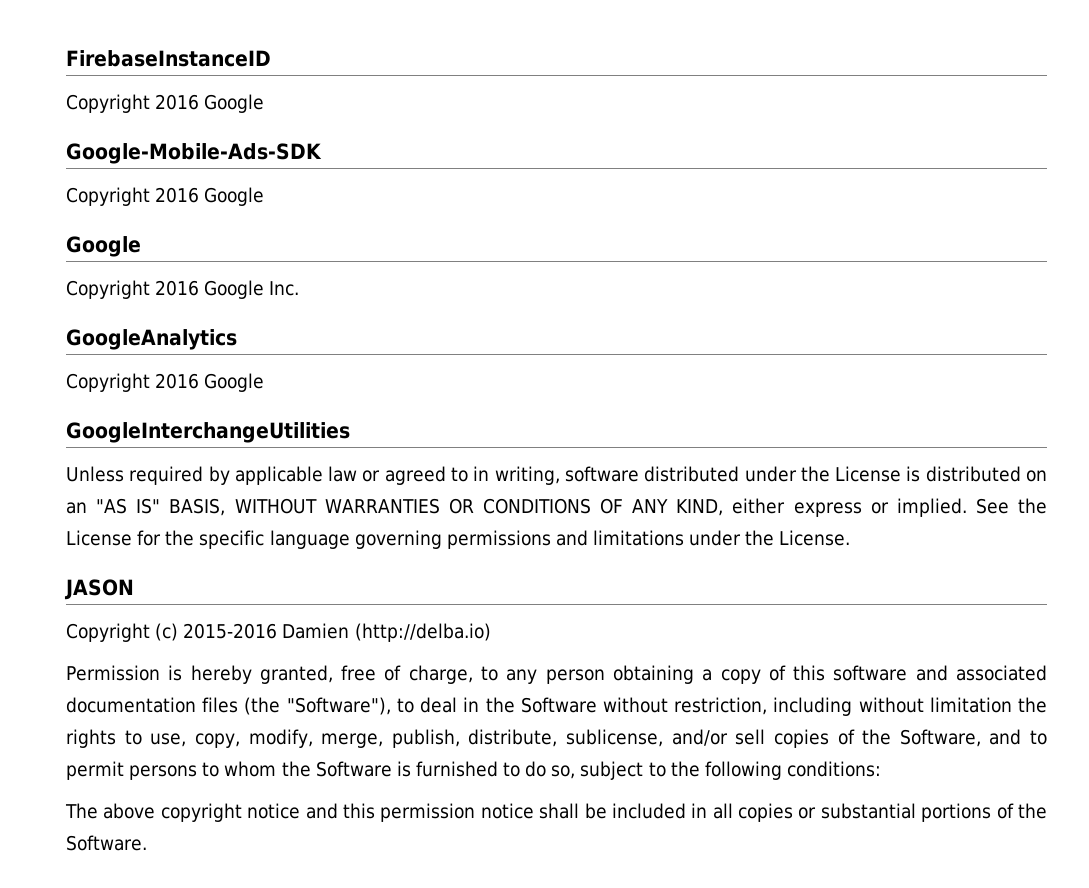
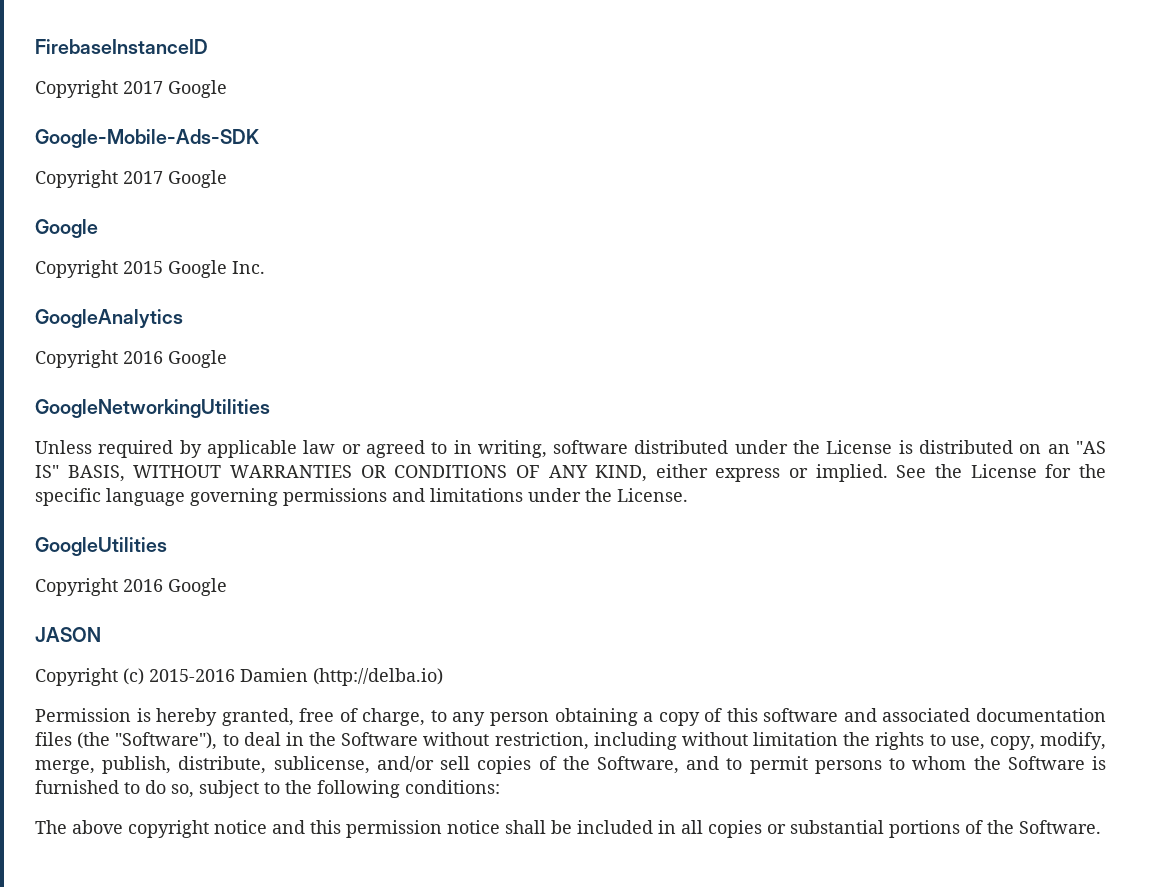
  FirebaseInstanceID
- Copyright 2016 Google
+ Copyright 2017 Google
  Google-Mobile-Ads-SDK
- Copyright 2016 Google
+ Copyright 2017 Google
- Copyright 2016 Google Inc.
+ Copyright 2015 Google Inc.
- GoogleInterchangeUtilities
+ GoogleNetworkingUtilities
+ GoogleUtilities
+ Copyright 2016 Google

